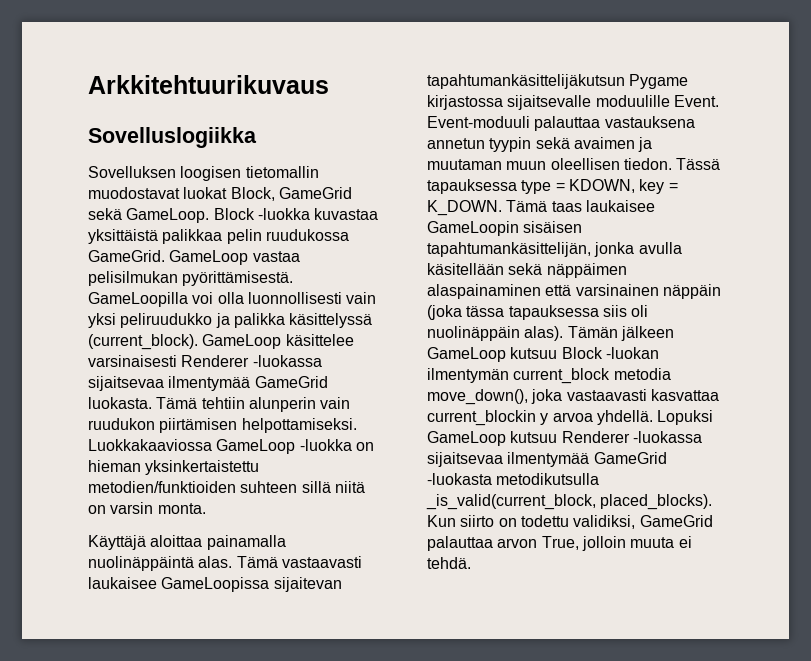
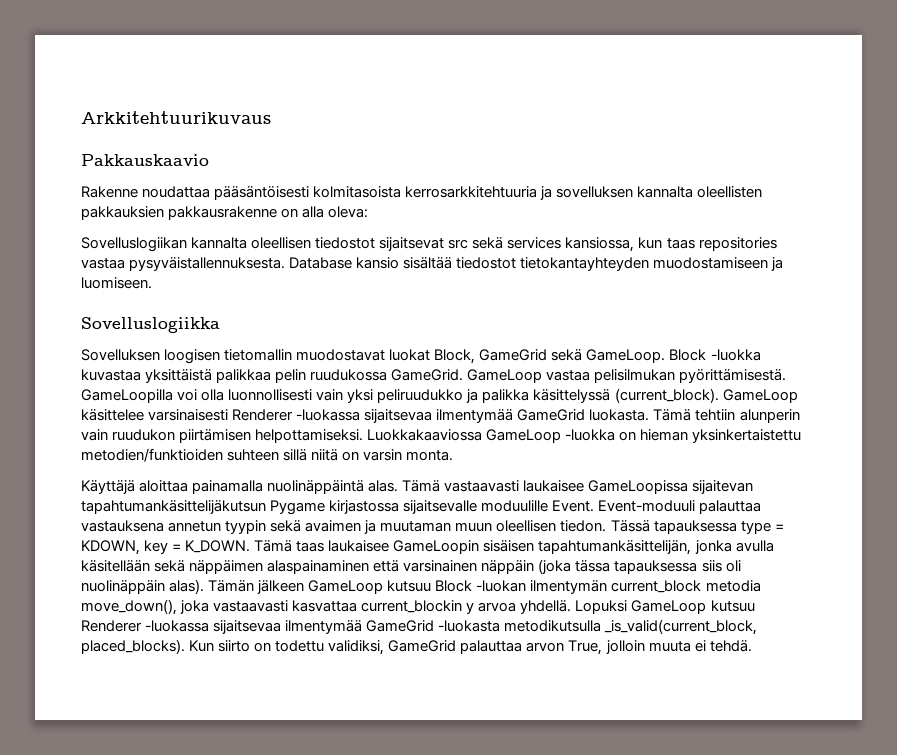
+ Pakkauskaavio
+ Rakenne noudattaa pääsäntöisesti kolmitasoista kerrosarkkitehtuuria ja sovelluksen kannalta oleellisten pakkauksien pakkausrakenne on alla oleva:
+ Sovelluslogiikan kannalta oleellisen tiedostot sijaitsevat src sekä services kansiossa, kun taas repositories vastaa pysyväistallennuksesta. Database kansio sisältää tiedostot tietokantayhteyden muodostamiseen ja luomiseen.

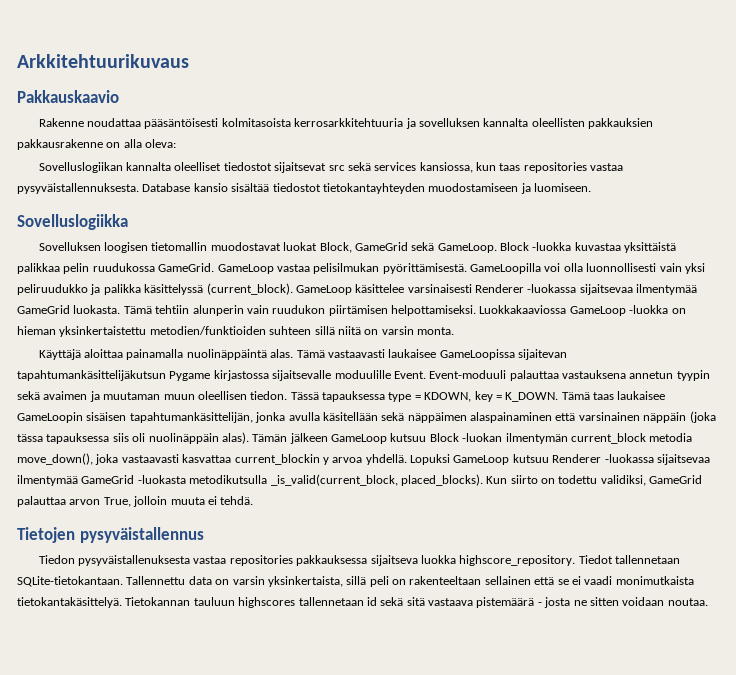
- Sovelluslogiikan kannalta oleellisen tiedostot sijaitsevat src sekä services kansiossa, kun taas repositories vastaa pysyväistallennuksesta.
+ Sovelluslogiikan kannalta oleelliset tiedostot sijaitsevat src sekä services kansiossa, kun taas repositories vastaa pysyväistallennuksesta.
+ Tietojen pysyväistallennus
+ Tiedon pysyväistallenuksesta vastaa repositories pakkauksessa sijaitseva luokka highscore_repository. Tiedot tallennetaan SQLite-tietokantaan. Tallennettu data on varsin yksinkertaista, sillä peli on rakenteeltaan sellainen että se ei vaadi monimutkaista tietokantakäsittelyä. Tietokannan tauluun highscores tallennetaan id sekä sitä vastaava pistemäärä - josta ne sitten voidaan noutaa.

